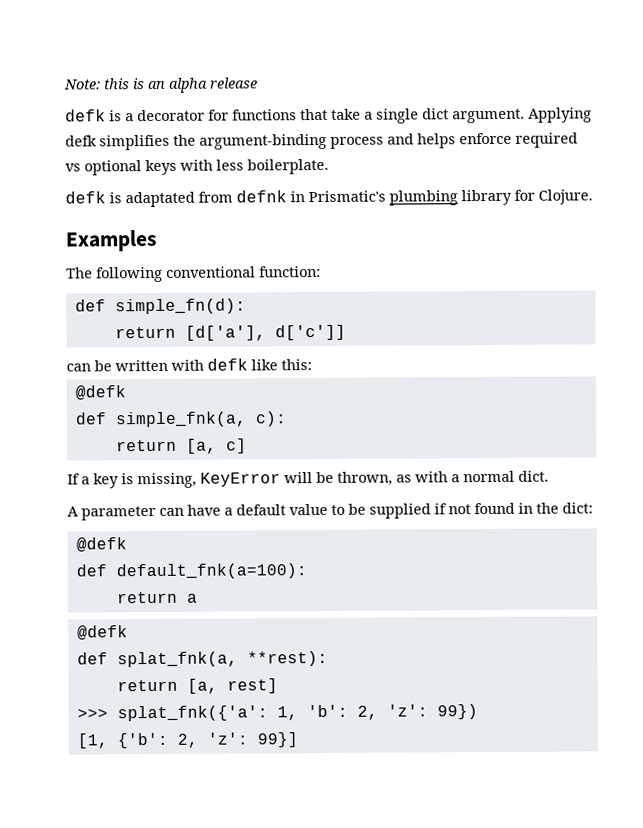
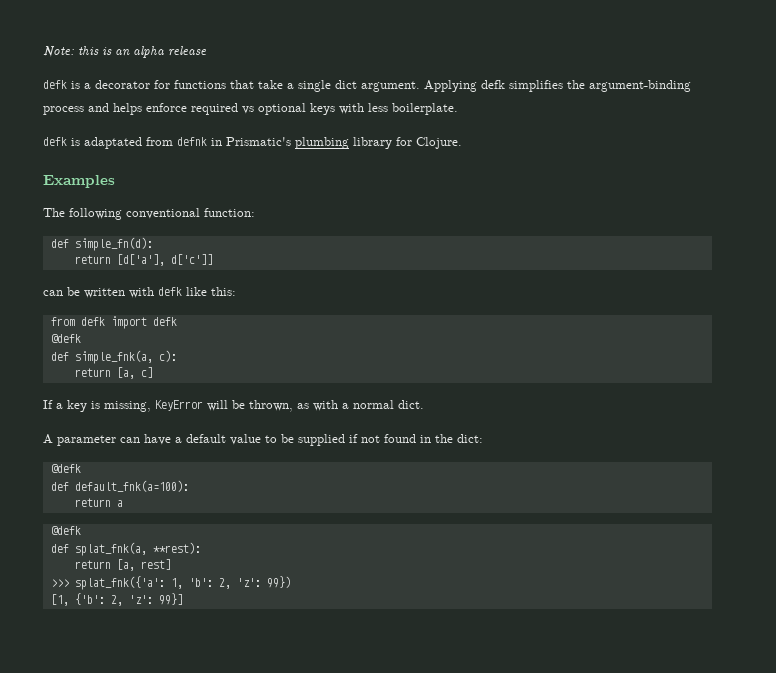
+ from defk import defk

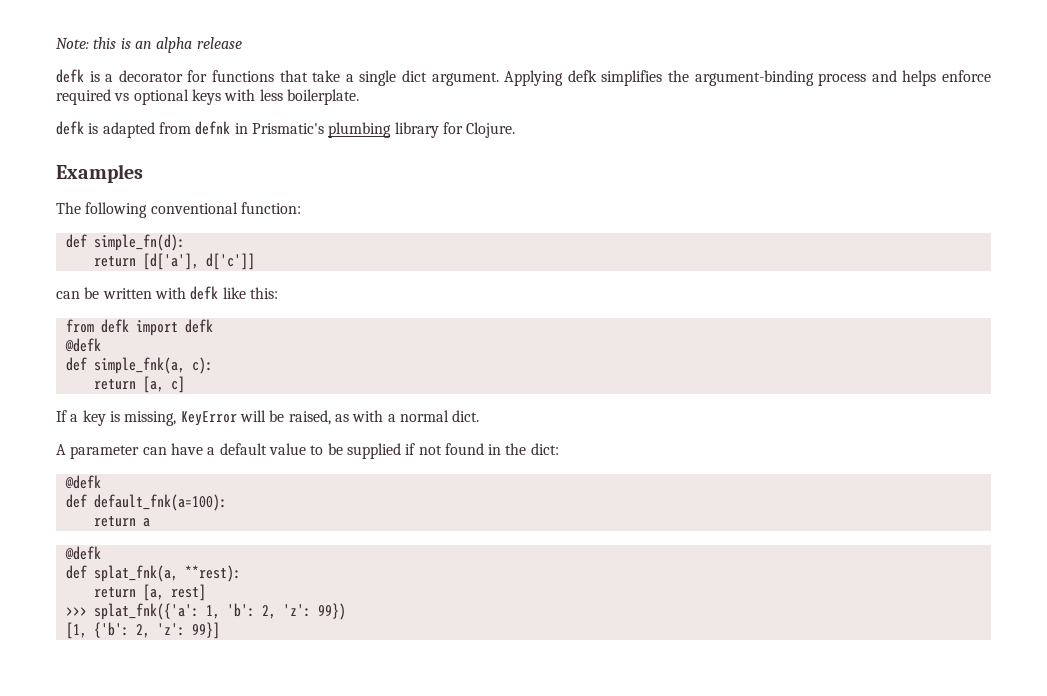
- defk is adaptated from defnk in Prismatic's plumbing library for Clojure.
+ defk is adapted from defnk in Prismatic's plumbing library for Clojure.
- If a key is missing, KeyError will be thrown, as with a normal dict.
+ If a key is missing, KeyError will be raised, as with a normal dict.

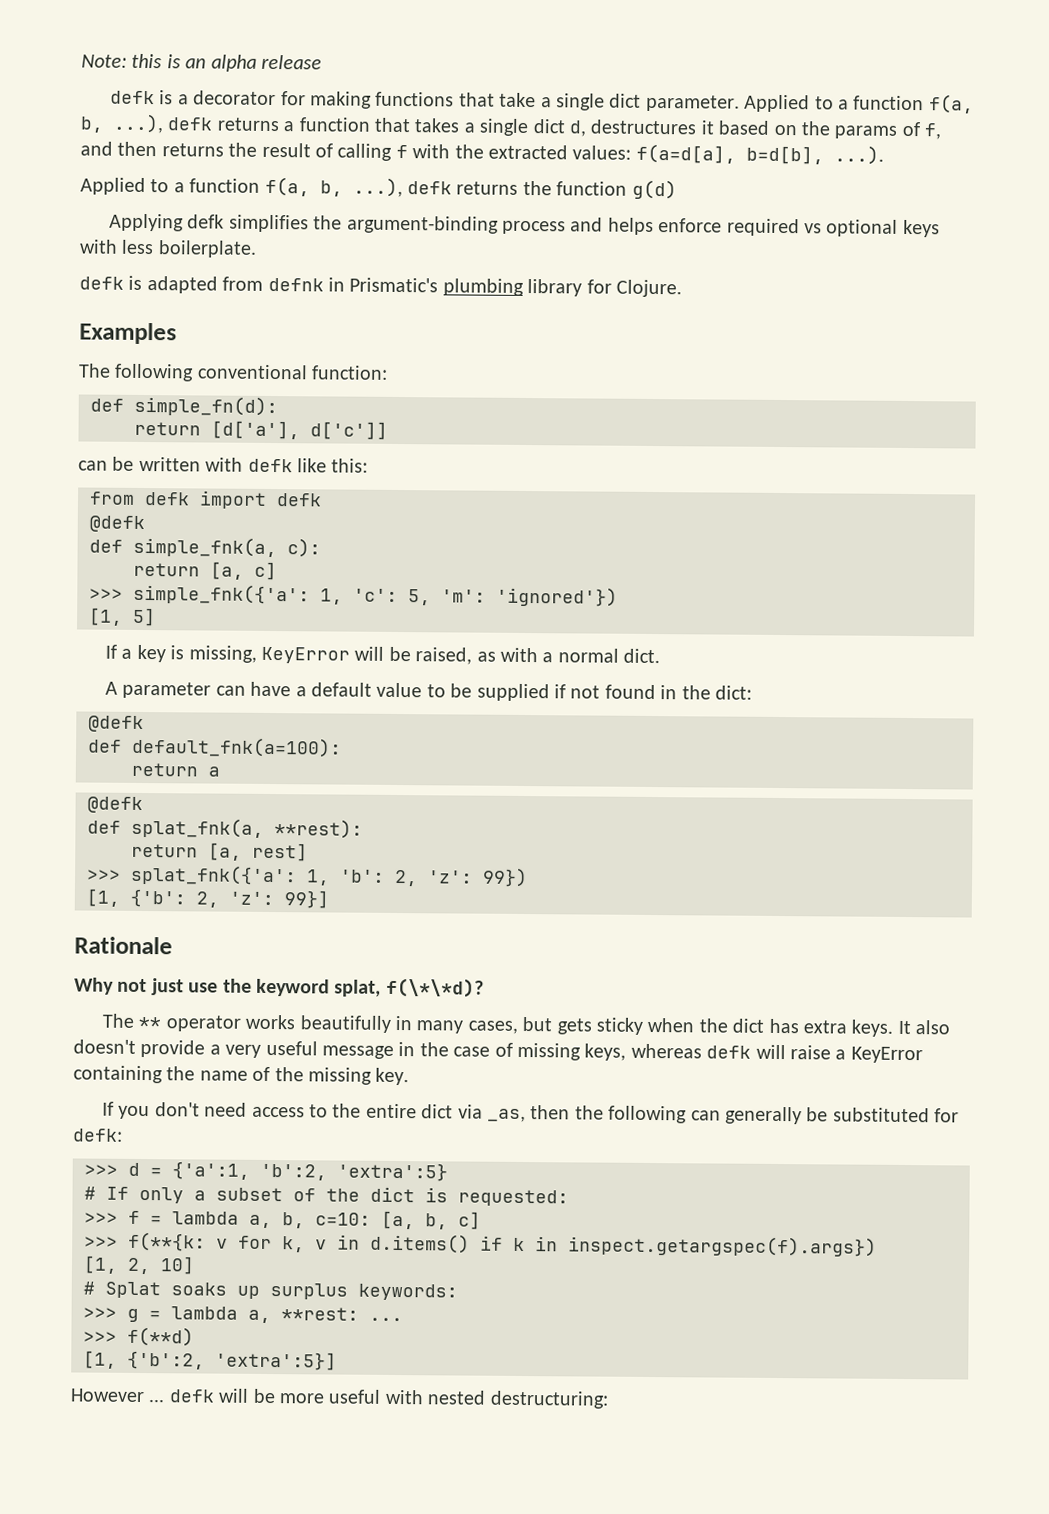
- defk is a decorator for functions that take a single dict argument. Applying defk simplifies the argument-binding process and helps enforce required vs optional keys with less boilerplate.
+ defk is a decorator for making functions that take a single dict parameter. Applied to a function f(a, b, ...), defk returns a function that takes a single dict d, destructures it based on the params of f, and then returns the result of calling f with the extracted values: f(a=d[a], b=d[b], ...).
+ Applied to a function f(a, b, ...), defk returns the function g(d)
+ Applying defk simplifies the argument-binding process and helps enforce required vs optional keys with less boilerplate.
+ >>> simple_fnk({'a': 1, 'c': 5, 'm': 'ignored'})
+ [1, 5]
+ Rationale
+ Why not just use the keyword splat, f(\*\*d)?
+ The ** operator works beautifully in many cases, but gets sticky when the dict has extra keys. It also doesn't provide a very useful message in the case of missing keys, whereas defk will raise a KeyError containing the name of the missing key.
+ If you don't need access to the entire dict via _as, then the following can generally be substituted for defk:
+ >>> d = {'a':1, 'b':2, 'extra':5}
+ # If only a subset of the dict is requested:
+ >>> f = lambda a, b, c=10: [a, b, c]
+ >>> f(**{k: v for k, v in d.items() if k in inspect.getargspec(f).args})
+ [1, 2, 10]
+ # Splat soaks up surplus keywords:
+ >>> g = lambda a, **rest: ...
+ >>> f(**d)
+ [1, {'b':2, 'extra':5}]
+ However ... defk will be more useful with nested destructuring:

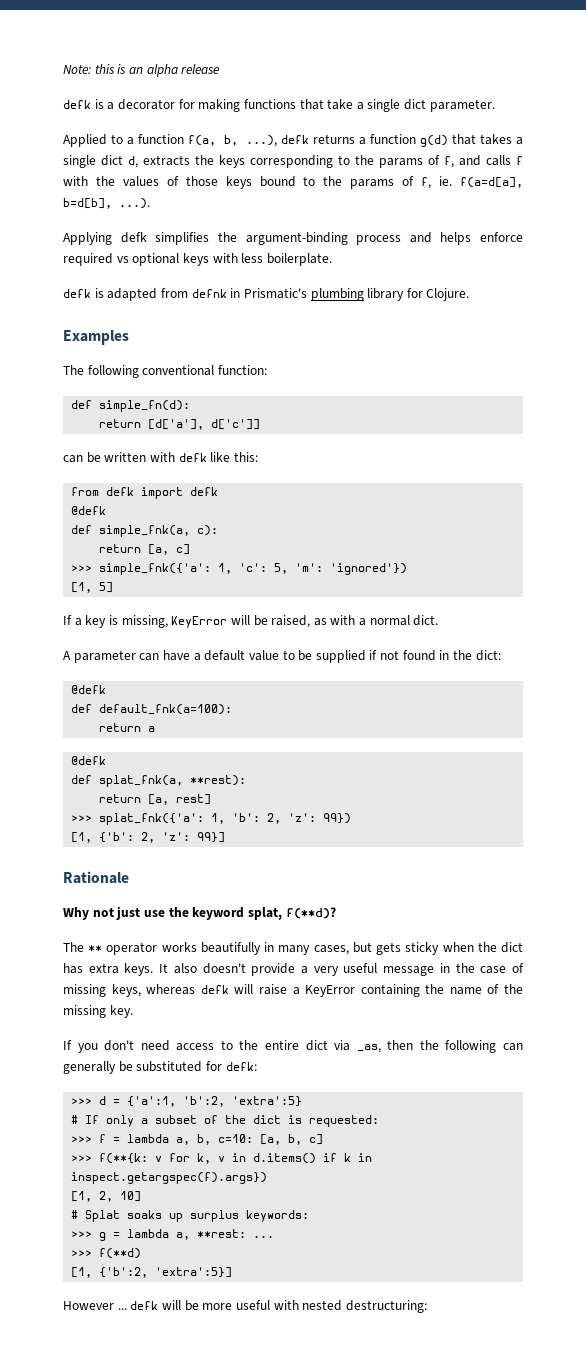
- defk is a decorator for making functions that take a single dict parameter. Applied to a function f(a, b, ...), defk returns a function that takes a single dict d, destructures it based on the params of f, and then returns the result of calling f with the extracted values: f(a=d[a], b=d[b], ...).
- Applied to a function f(a, b, ...), defk returns the function g(d)
+ defk is a decorator for making functions that take a single dict parameter.
+ Applied to a function f(a, b, ...), defk returns a function g(d) that takes a single dict d, extracts the keys corresponding to the params of f, and calls f with the values of those keys bound to the params of f, ie. f(a=d[a], b=d[b], ...).
- Why not just use the keyword splat, f(\*\*d)?
+ Why not just use the keyword splat, f(**d)?

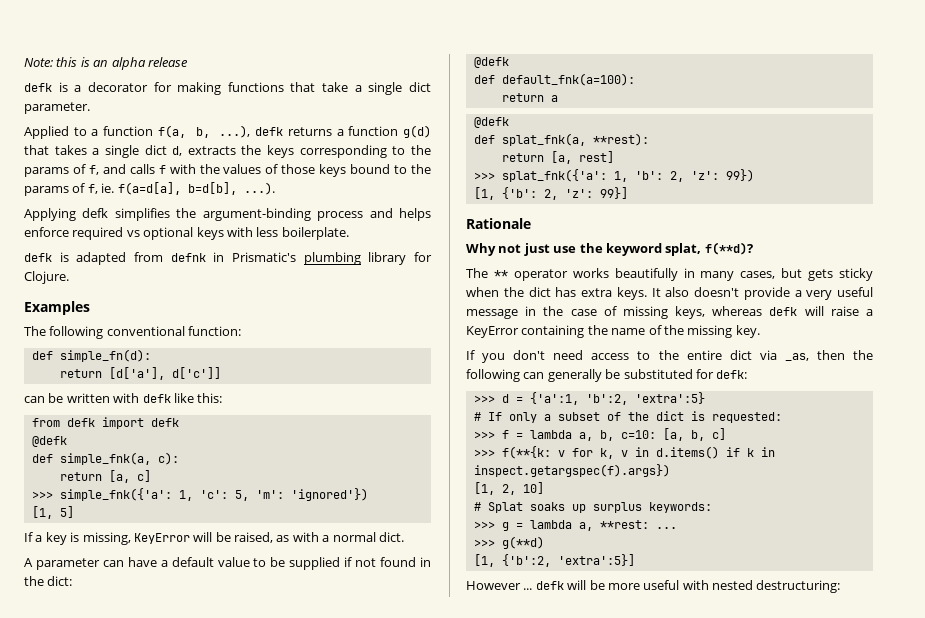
- >>> f(**d)
+ >>> g(**d)

